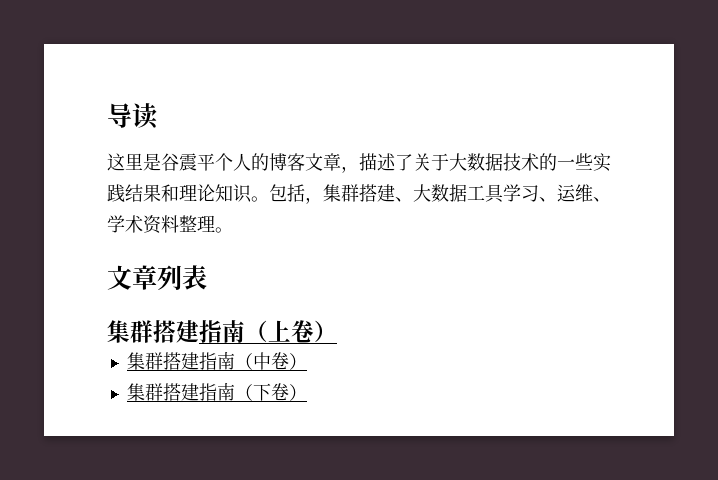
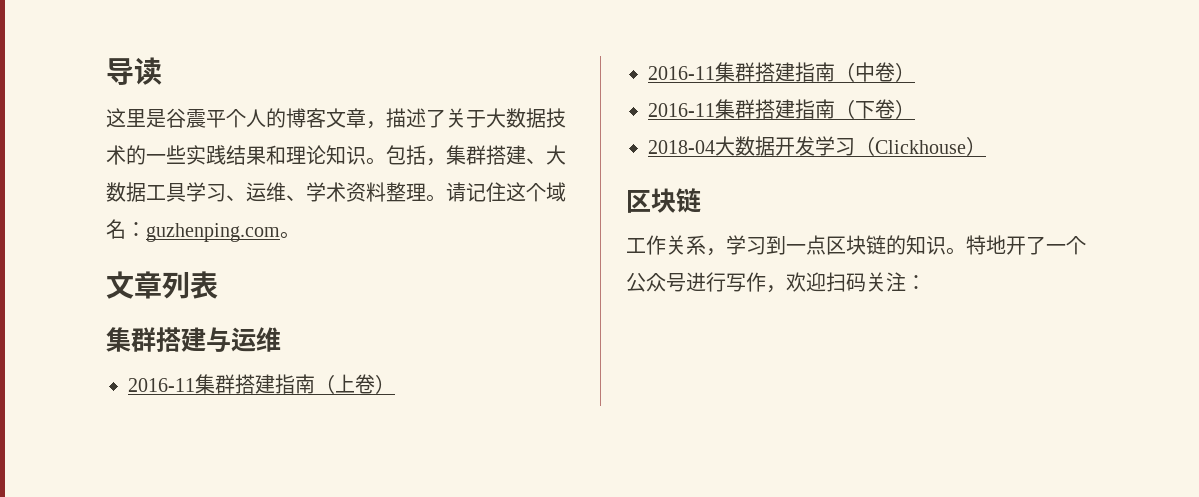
+ 请记住这个域名：guzhenping.com。
- 集群搭建指南（上卷）
+ 集群搭建与运维
+ 2016-11集群搭建指南（上卷）
- 集群搭建指南（中卷）
+ 2016-11集群搭建指南（中卷）
- 集群搭建指南（下卷）
+ 2016-11集群搭建指南（下卷）
+ 2018-04大数据开发学习（Clickhouse）
+ 区块链
+ 工作关系，学习到一点区块链的知识。特地开了一个公众号进行写作，欢迎扫码关注：

